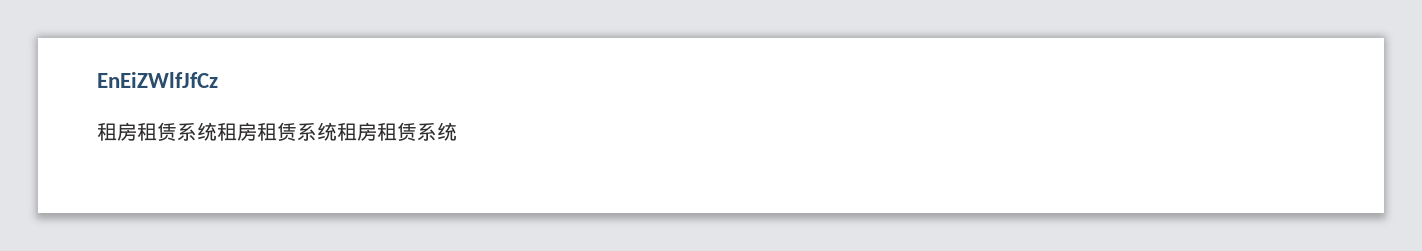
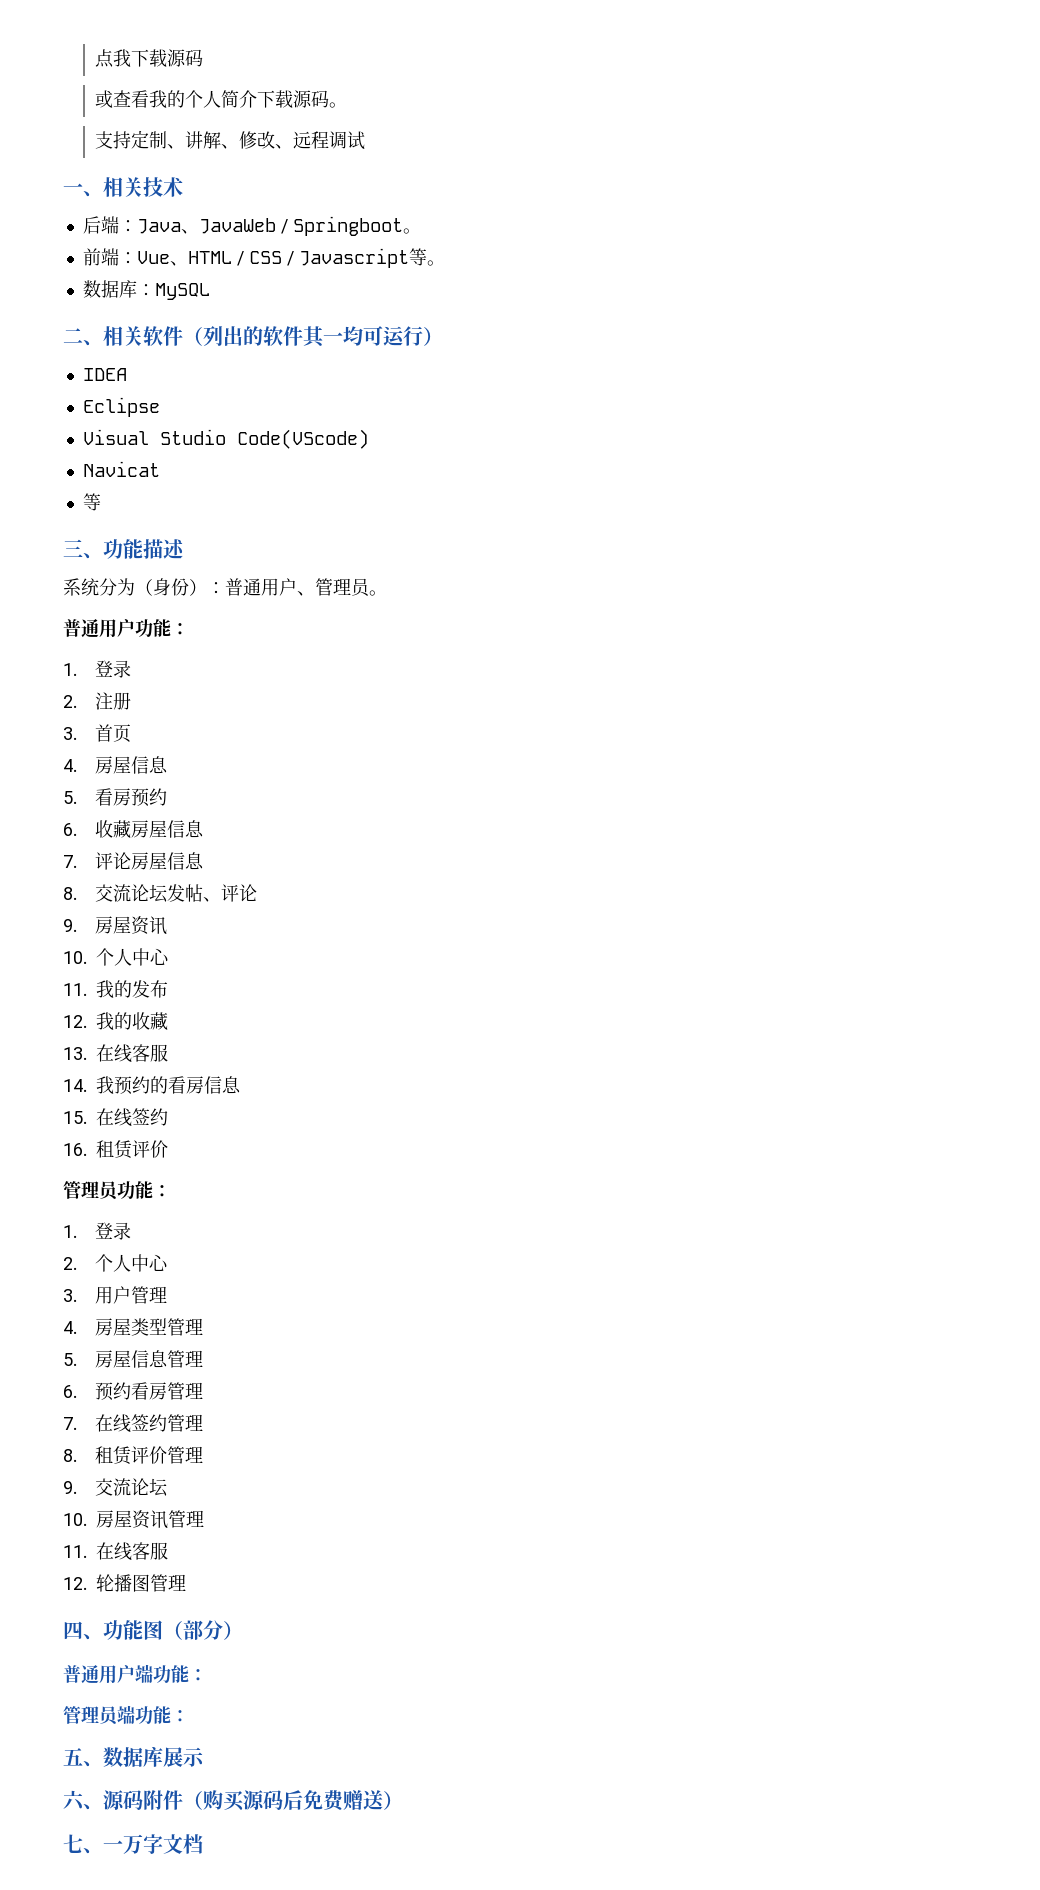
- EnEiZWlfJfCz
- 租房租赁系统租房租赁系统租房租赁系统
+ 点我下载源码
+ 或查看我的个人简介下载源码。
+ 支持定制、讲解、修改、远程调试
+ 一、相关技术
+ 后端：Java、JavaWeb / Springboot。
+ 前端：Vue、HTML / CSS / Javascript等。
+ 数据库：MySQL
+ 二、相关软件（列出的软件其一均可运行）
+ IDEA
+ Eclipse
+ Visual Studio Code(VScode)
+ Navicat
+ 等
+ 三、功能描述
+ 系统分为（身份）：普通用户、管理员。
+ 普通用户功能：
+ 1.登录
+ 2.注册
+ 3.首页
+ 4.房屋信息
+ 5.看房预约
+ 6.收藏房屋信息
+ 7.评论房屋信息
+ 8.交流论坛发帖、评论
+ 9.房屋资讯
+ 10.个人中心
+ 11.我的发布
+ 12.我的收藏
+ 13.在线客服
+ 14.我预约的看房信息
+ 15.在线签约
+ 16.租赁评价
+ 管理员功能：
+ 1.登录
+ 2.个人中心
+ 3.用户管理
+ 4.房屋类型管理
+ 5.房屋信息管理
+ 6.预约看房管理
+ 7.在线签约管理
+ 8.租赁评价管理
+ 9.交流论坛
+ 10.房屋资讯管理
+ 11.在线客服
+ 12.轮播图管理
+ 四、功能图（部分）
+ 普通用户端功能：
+ 管理员端功能：
+ 五、数据库展示
+ 六、源码附件（购买源码后免费赠送）
+ 七、一万字文档

